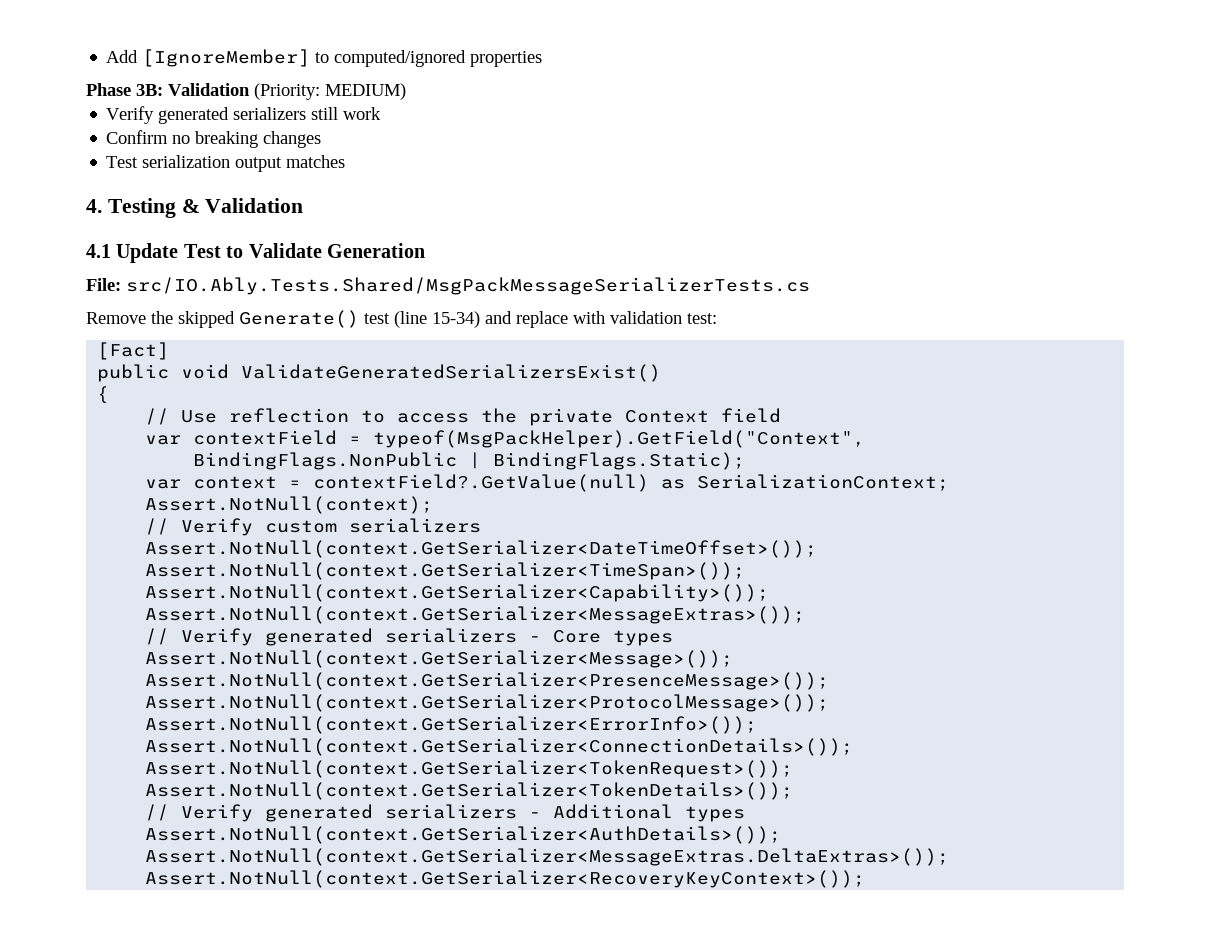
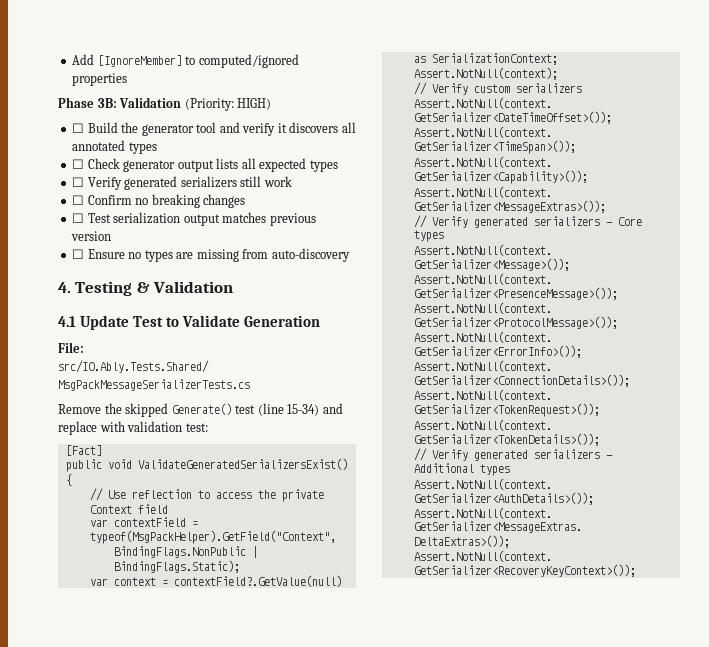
- Phase 3B: Validation (Priority: MEDIUM)
- Verify generated serializers still work
+ Phase 3B: Validation (Priority: HIGH)
+ ☐ Build the generator tool and verify it discovers all annotated types
+ ☐ Check generator output lists all expected types
+ ☐ Verify generated serializers still work
- Confirm no breaking changes
+ ☐ Confirm no breaking changes
- Test serialization output matches
+ ☐ Test serialization output matches previous version
+ ☐ Ensure no types are missing from auto-discovery

